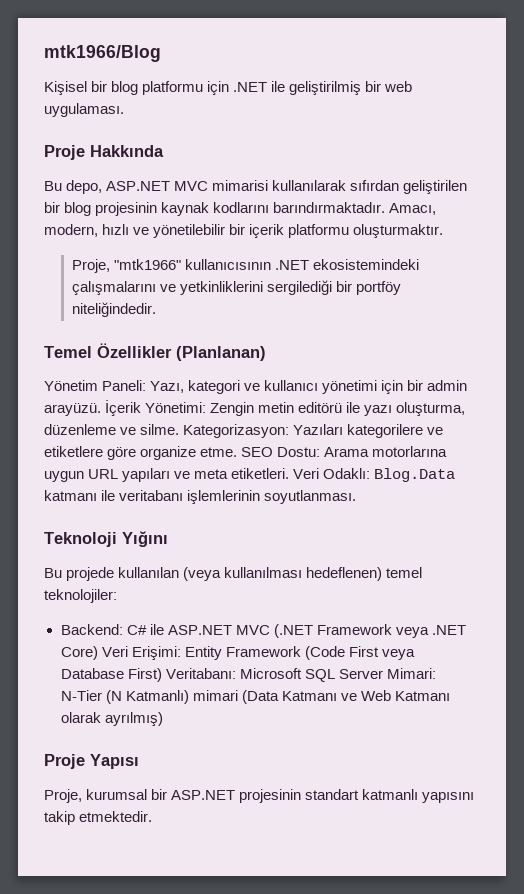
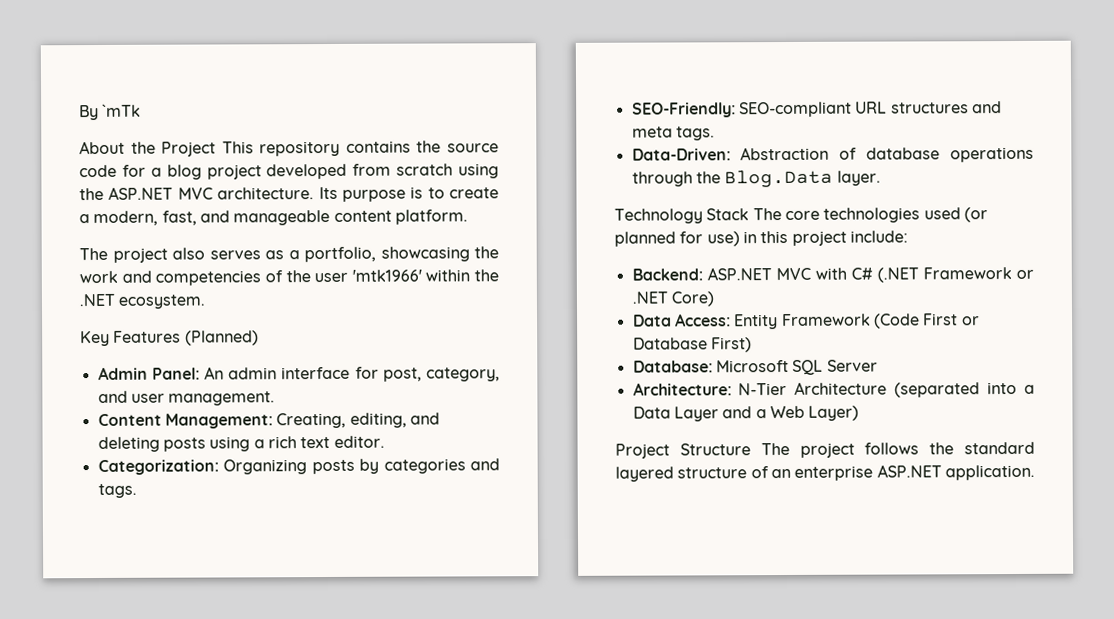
- mtk1966/Blog
- Kişisel bir blog platformu için .NET ile geliştirilmiş bir web uygulaması.
- Proje Hakkında
- Bu depo, ASP.NET MVC mimarisi kullanılarak sıfırdan geliştirilen bir blog projesinin kaynak kodlarını barındırmaktadır. Amacı, modern, hızlı ve yönetilebilir bir içerik platformu oluşturmaktır.
- Proje, "mtk1966" kullanıcısının .NET ekosistemindeki çalışmalarını ve yetkinliklerini sergilediği bir portföy niteliğindedir.
- Temel Özellikler (Planlanan)
- Yönetim Paneli: Yazı, kategori ve kullanıcı yönetimi için bir admin arayüzü. İçerik Yönetimi: Zengin metin editörü ile yazı oluşturma, düzenleme ve silme. Kategorizasyon: Yazıları kategorilere ve etiketlere göre organize etme. SEO Dostu: Arama motorlarına uygun URL yapıları ve meta etiketleri. Veri Odaklı: Blog.Data katmanı ile veritabanı işlemlerinin soyutlanması.
- Teknoloji Yığını
- Bu projede kullanılan (veya kullanılması hedeflenen) temel teknolojiler:
- Backend: C# ile ASP.NET MVC (.NET Framework veya .NET Core) Veri Erişimi: Entity Framework (Code First veya Database First) Veritabanı: Microsoft SQL Server Mimari: N-Tier (N Katmanlı) mimari (Data Katmanı ve Web Katmanı olarak ayrılmış)
- Proje Yapısı
- Proje, kurumsal bir ASP.NET projesinin standart katmanlı yapısını takip etmektedir.
+ By `mTk
+ About the Project This repository contains the source code for a blog project developed from scratch using the ASP.NET MVC architecture. Its purpose is to create a modern, fast, and manageable content platform.
+ The project also serves as a portfolio, showcasing the work and competencies of the user 'mtk1966' within the .NET ecosystem.
+ Key Features (Planned)
+ Admin Panel: An admin interface for post, category, and user management.
+ Content Management: Creating, editing, and deleting posts using a rich text editor.
+ Categorization: Organizing posts by categories and tags.
+ SEO-Friendly: SEO-compliant URL structures and meta tags.
+ Data-Driven: Abstraction of database operations through the Blog.Data layer.
+ Technology Stack The core technologies used (or planned for use) in this project include:
+ Backend: ASP.NET MVC with C# (.NET Framework or .NET Core)
+ Data Access: Entity Framework (Code First or Database First)
+ Database: Microsoft SQL Server
+ Architecture: N-Tier Architecture (separated into a Data Layer and a Web Layer)
+ Project Structure The project follows the standard layered structure of an enterprise ASP.NET application.

